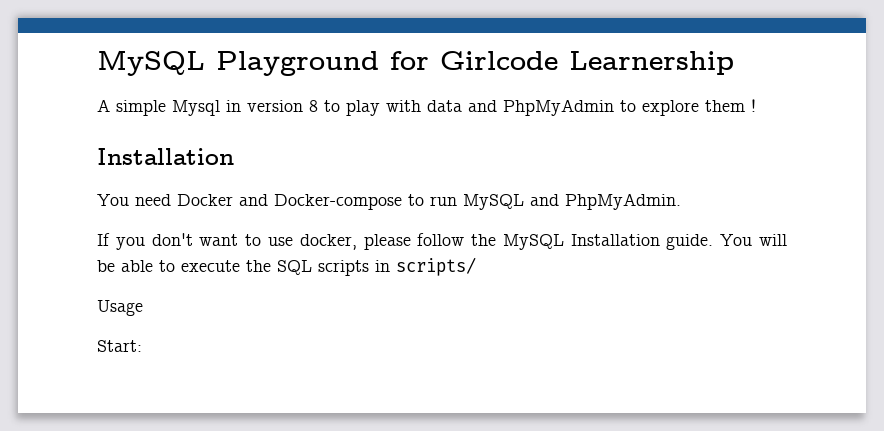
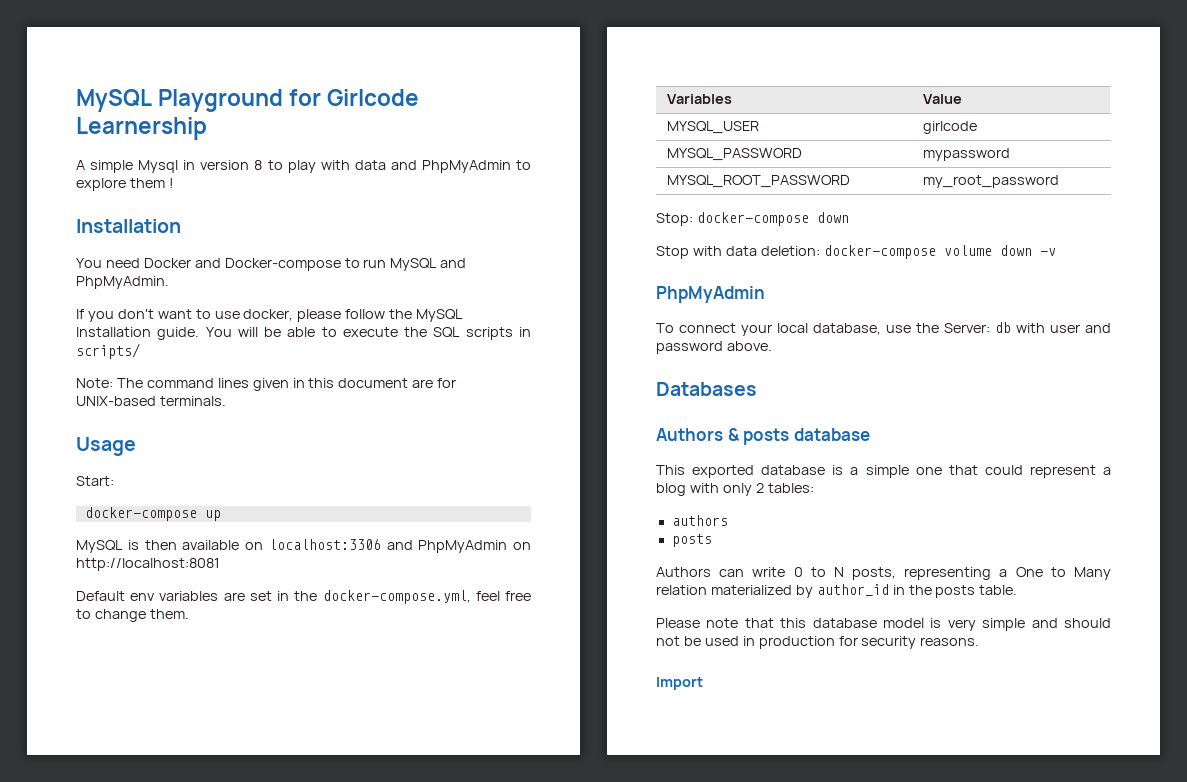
+ Note: The command lines given in this document are for UNIX-based terminals.
  Usage
  Start:
+ docker-compose up
+ MySQL is then available on localhost:3306 and PhpMyAdmin on http://localhost:8081
+ Default env variables are set in the docker-compose.yml, feel free to change them.
+ Variables | Value
+ MYSQL_USER | girlcode
+ MYSQL_PASSWORD | mypassword
+ MYSQL_ROOT_PASSWORD | my_root_password
+ Stop: docker-compose down
+ Stop with data deletion: docker-compose volume down -v
+ PhpMyAdmin
+ To connect your local database, use the Server: db with user and password above.
+ Databases
+ Authors & posts database
+ This exported database is a simple one that could represent a blog with only 2 tables:
+ authors
+ posts
+ Authors can write 0 to N posts, representing a One to Many relation materialized by author_id in the posts table.
+ Please note that this database model is very simple and should not be used in production for security reasons.
+ Import

